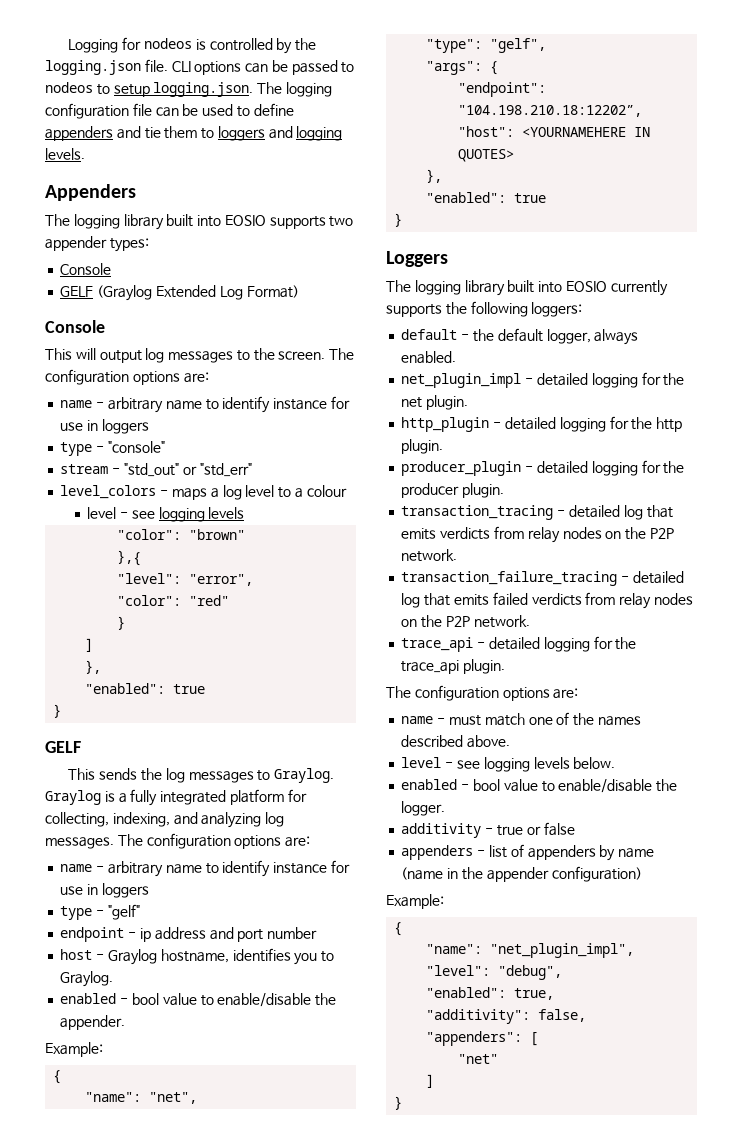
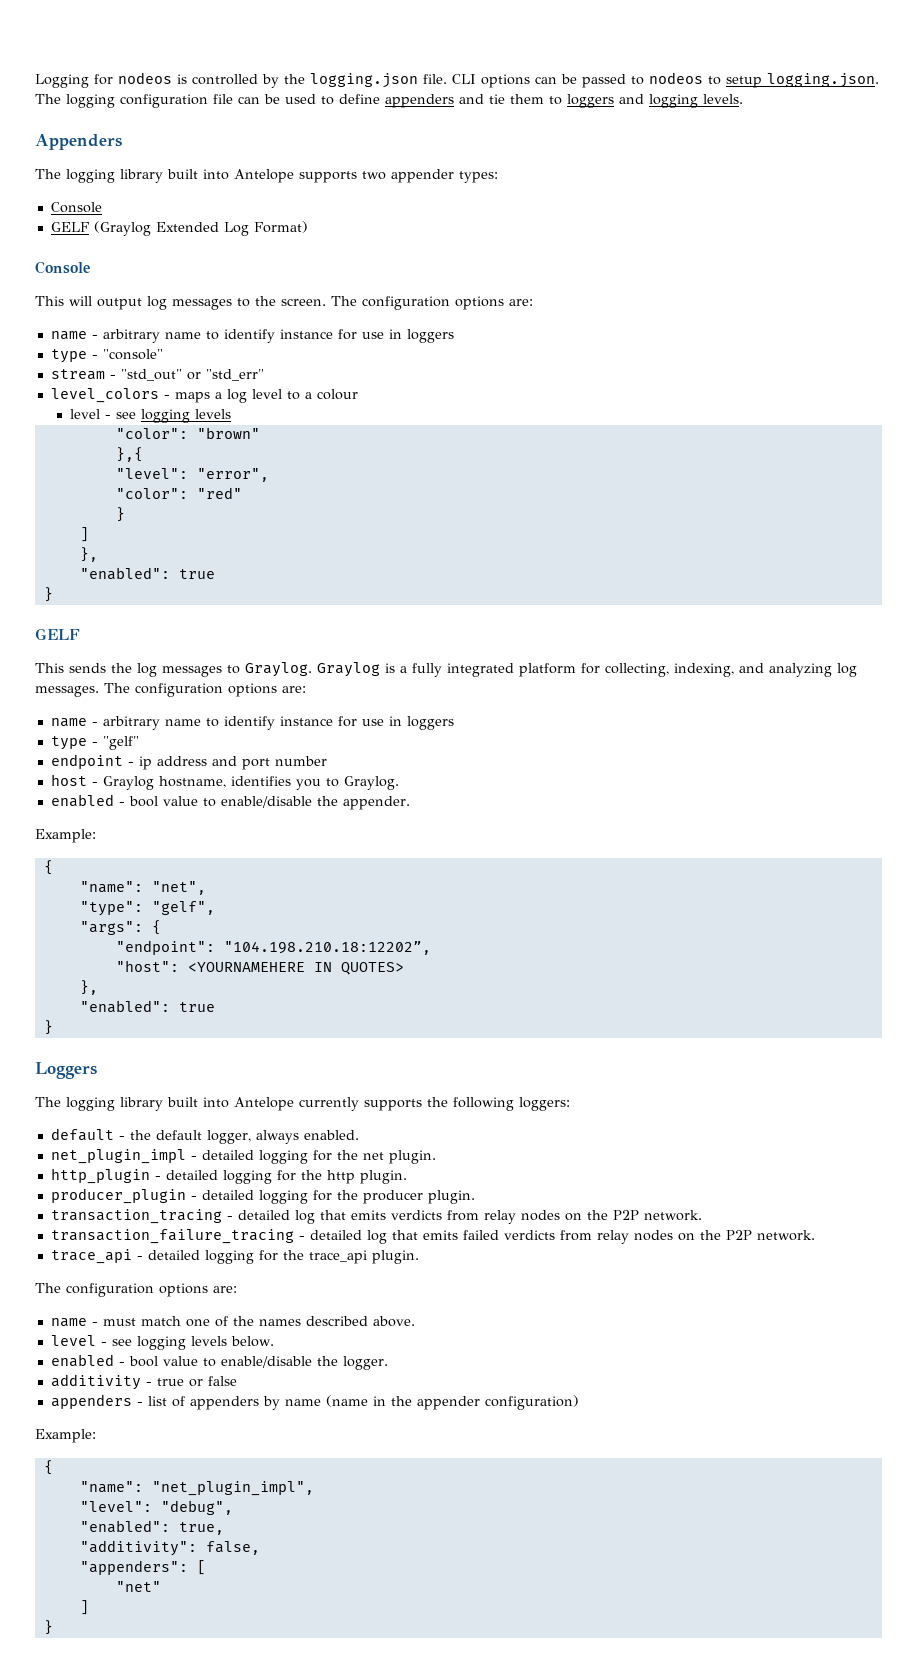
- The logging library built into EOSIO supports two appender types:
+ The logging library built into Antelope supports two appender types:
- The logging library built into EOSIO currently supports the following loggers:
+ The logging library built into Antelope currently supports the following loggers:

